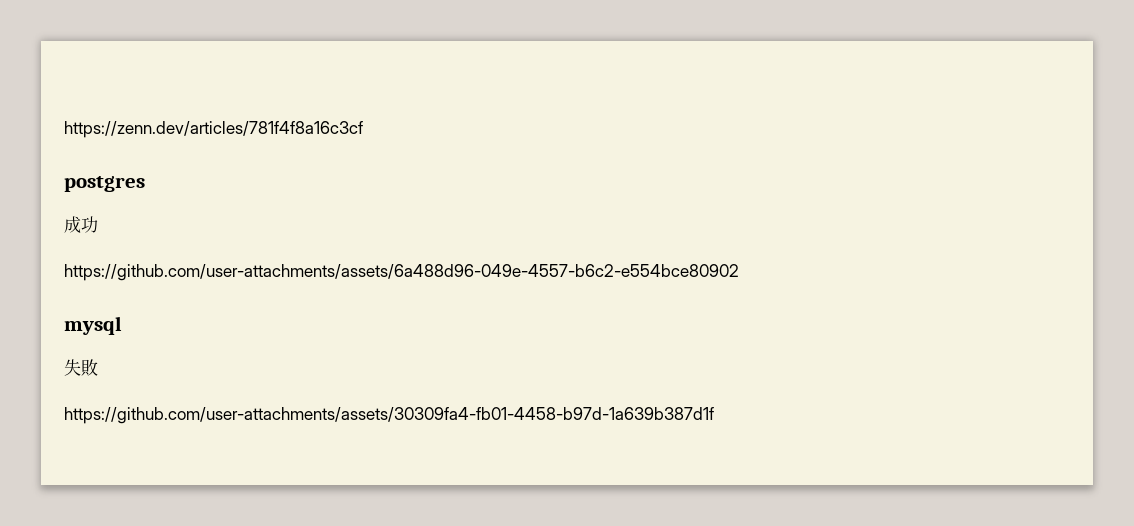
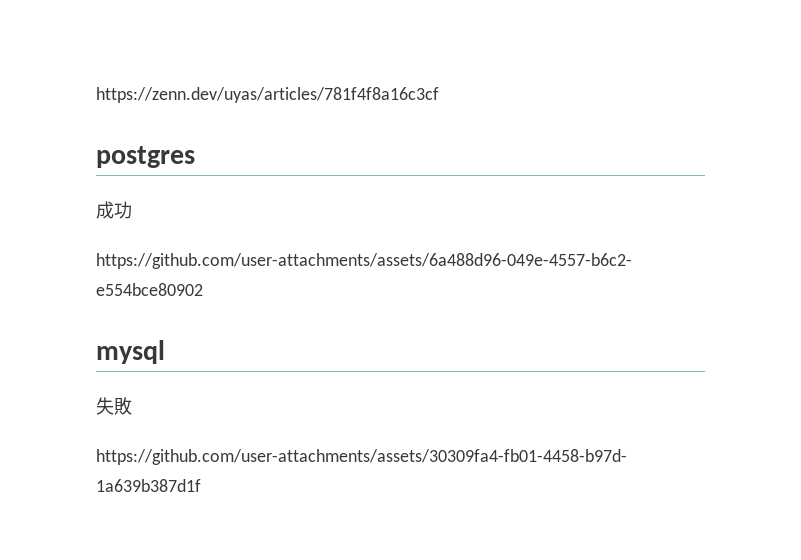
- https://zenn.dev/articles/781f4f8a16c3cf
+ https://zenn.dev/uyas/articles/781f4f8a16c3cf

